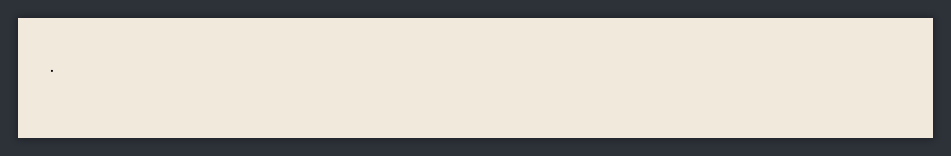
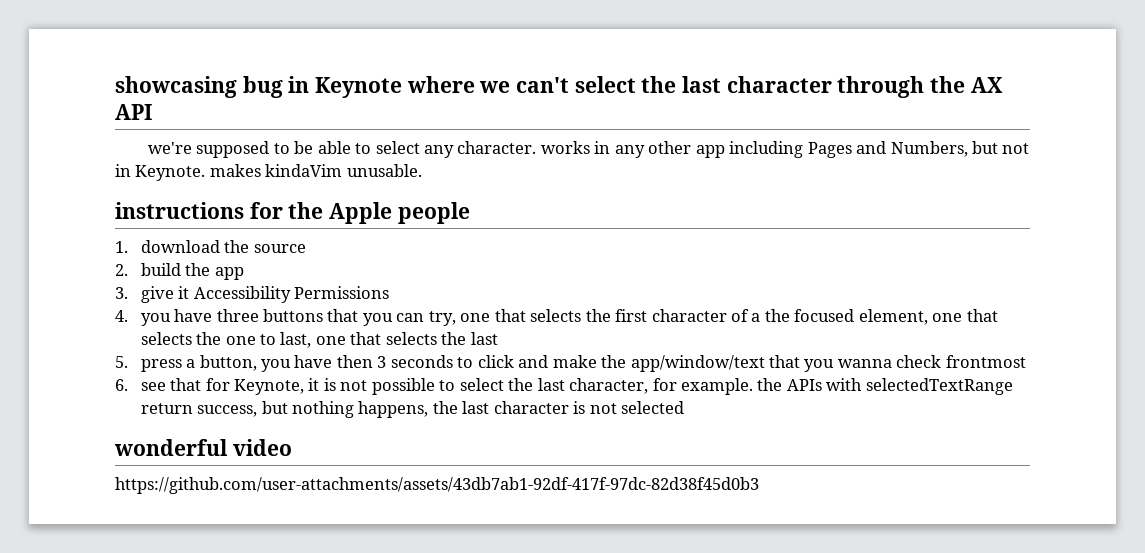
- .
+ showcasing bug in Keynote where we can't select the last character through the AX API
+ we're supposed to be able to select any character. works in any other app including Pages and Numbers, but not in Keynote. makes kindaVim unusable.
+ instructions for the Apple people
+ 1. download the source
+ 2. build the app
+ 3. give it Accessibility Permissions
+ 4. you have three buttons that you can try, one that selects the first character of a the focused element, one that selects the one to last, one that selects the last
+ 5. press a button, you have then 3 seconds to click and make the app/window/text that you wanna check frontmost
+ 6. see that for Keynote, it is not possible to select the last character, for example. the APIs with selectedTextRange return success, but nothing happens, the last character is not selected
+ wonderful video
+ https://github.com/user-attachments/assets/43db7ab1-92df-417f-97dc-82d38f45d0b3

